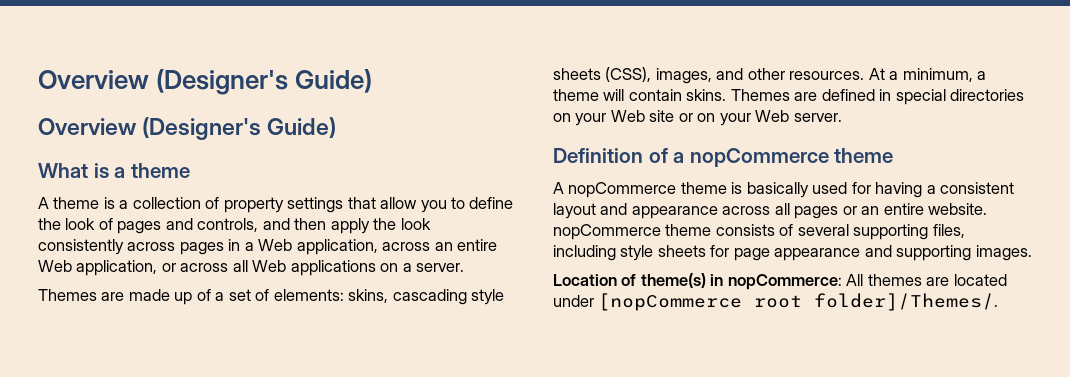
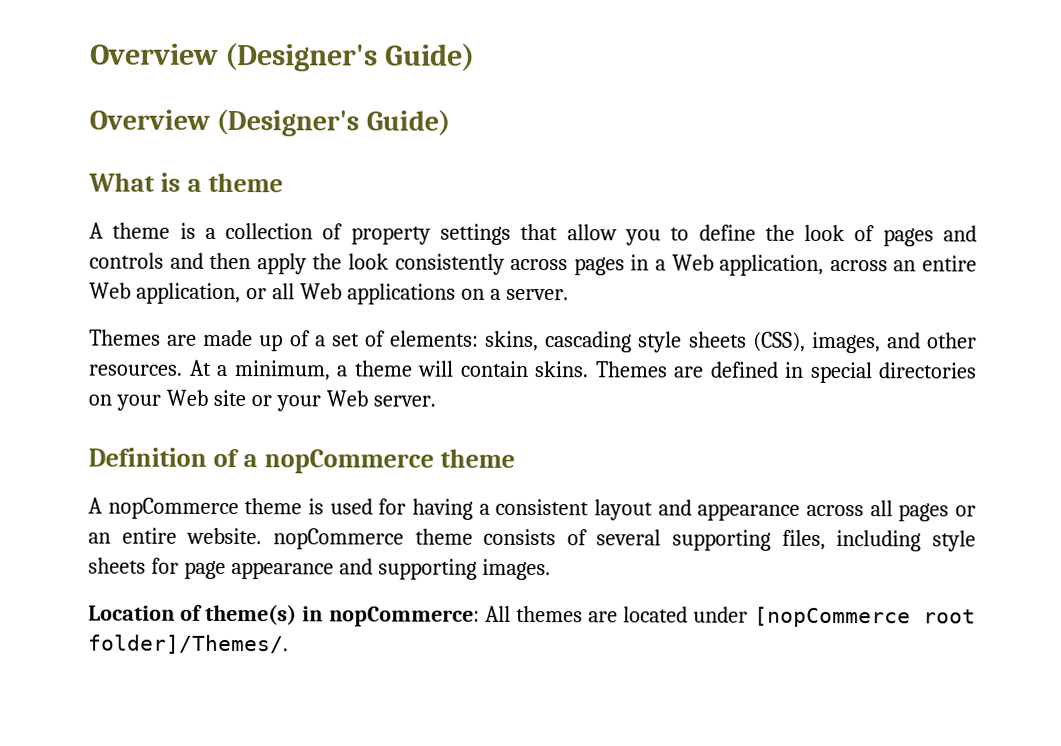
- A theme is a collection of property settings that allow you to define the look of pages and controls, and then apply the look consistently across pages in a Web application, across an entire Web application, or across all Web applications on a server.
+ A theme is a collection of property settings that allow you to define the look of pages and controls and then apply the look consistently across pages in a Web application, across an entire Web application, or all Web applications on a server.
- Themes are defined in special directories on your Web site or on your Web server.
+ Themes are defined in special directories on your Web site or your Web server.
- A nopCommerce theme is basically used for having a consistent layout and appearance across all pages or an entire website. nopCommerce theme consists of several supporting files, including style sheets for page appearance and supporting images.
+ A nopCommerce theme is used for having a consistent layout and appearance across all pages or an entire website. nopCommerce theme consists of several supporting files, including style sheets for page appearance and supporting images.

